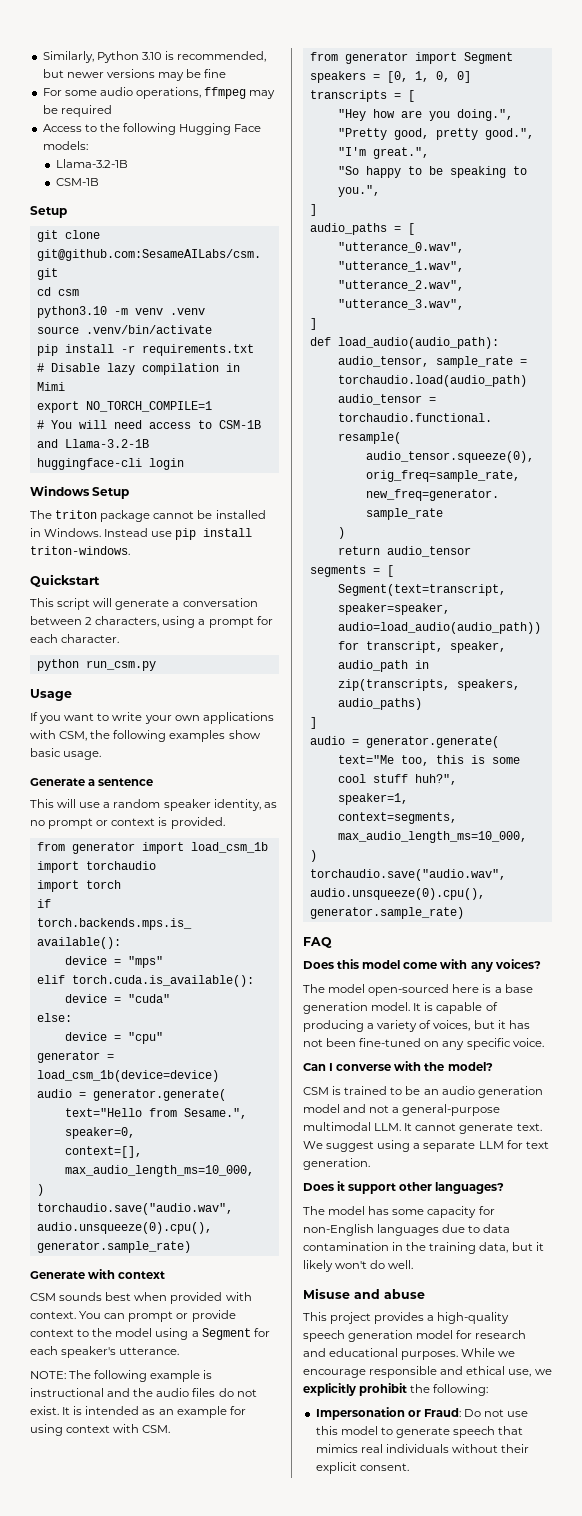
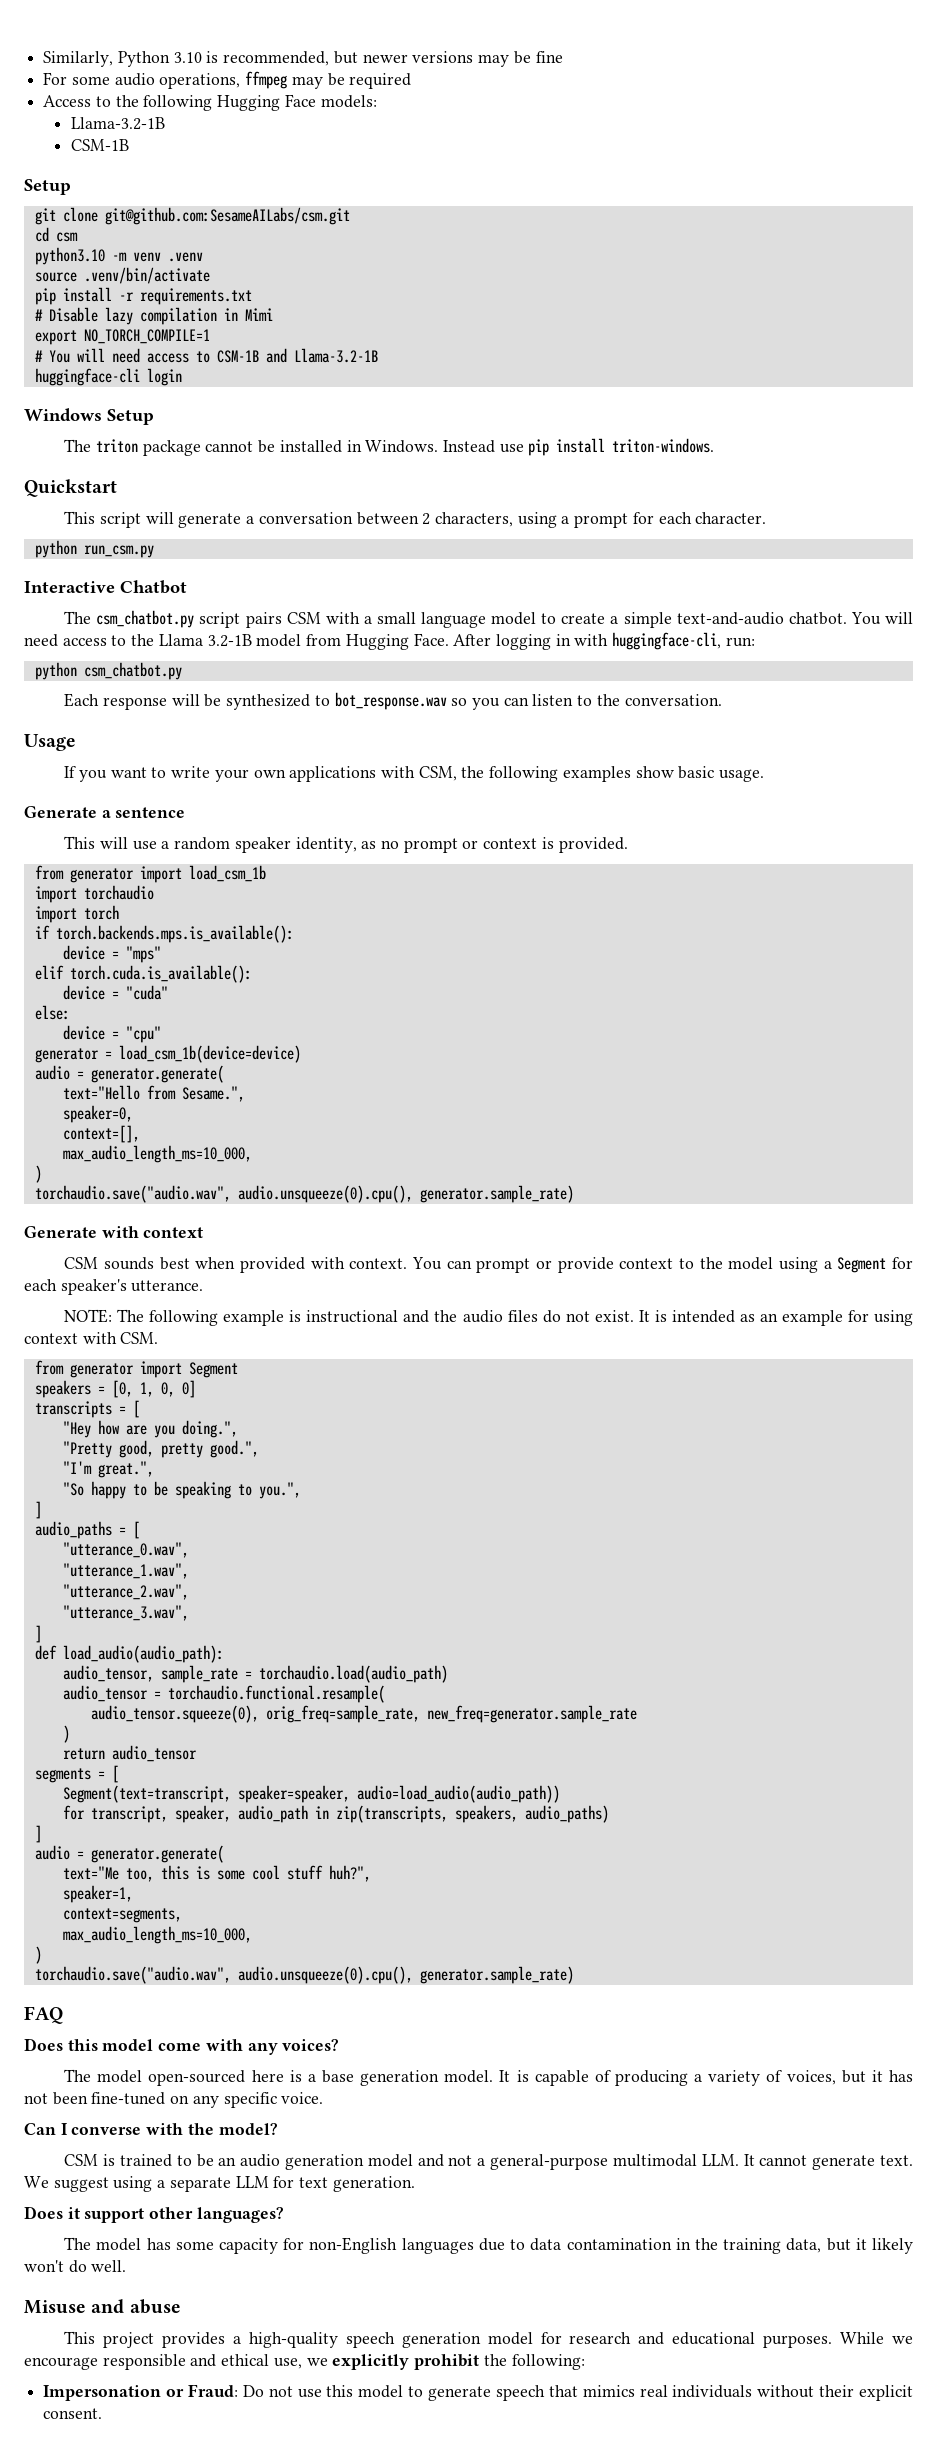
+ Interactive Chatbot
+ The csm_chatbot.py script pairs CSM with a small language model to create a simple text-and-audio chatbot. You will need access to the Llama 3.2-1B model from Hugging Face. After logging in with huggingface-cli, run:
+ python csm_chatbot.py
+ Each response will be synthesized to bot_response.wav so you can listen to the conversation.

